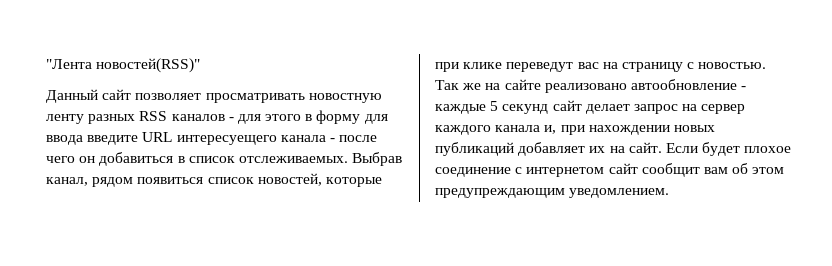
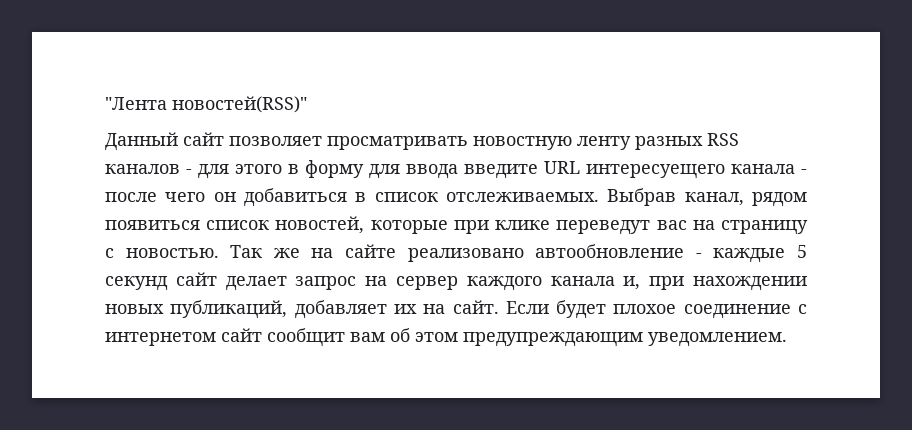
- Так же на сайте реализовано автообновление - каждые 5 секунд сайт делает запрос на сервер каждого канала и, при нахождении новых публикаций добавляет их на сайт.
+ Так же на сайте реализовано автообновление - каждые 5 секунд сайт делает запрос на сервер каждого канала и, при нахождении новых публикаций, добавляет их на сайт.

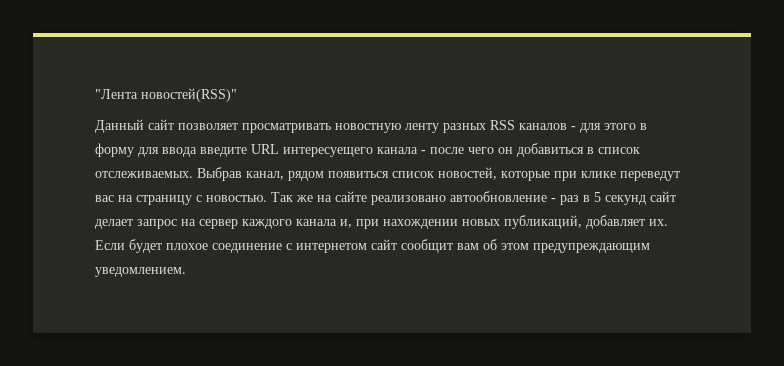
- Так же на сайте реализовано автообновление - каждые 5 секунд сайт делает запрос на сервер каждого канала и, при нахождении новых публикаций, добавляет их на сайт.
+ Так же на сайте реализовано автообновление - раз в 5 секунд сайт делает запрос на сервер каждого канала и, при нахождении новых публикаций, добавляет их.

